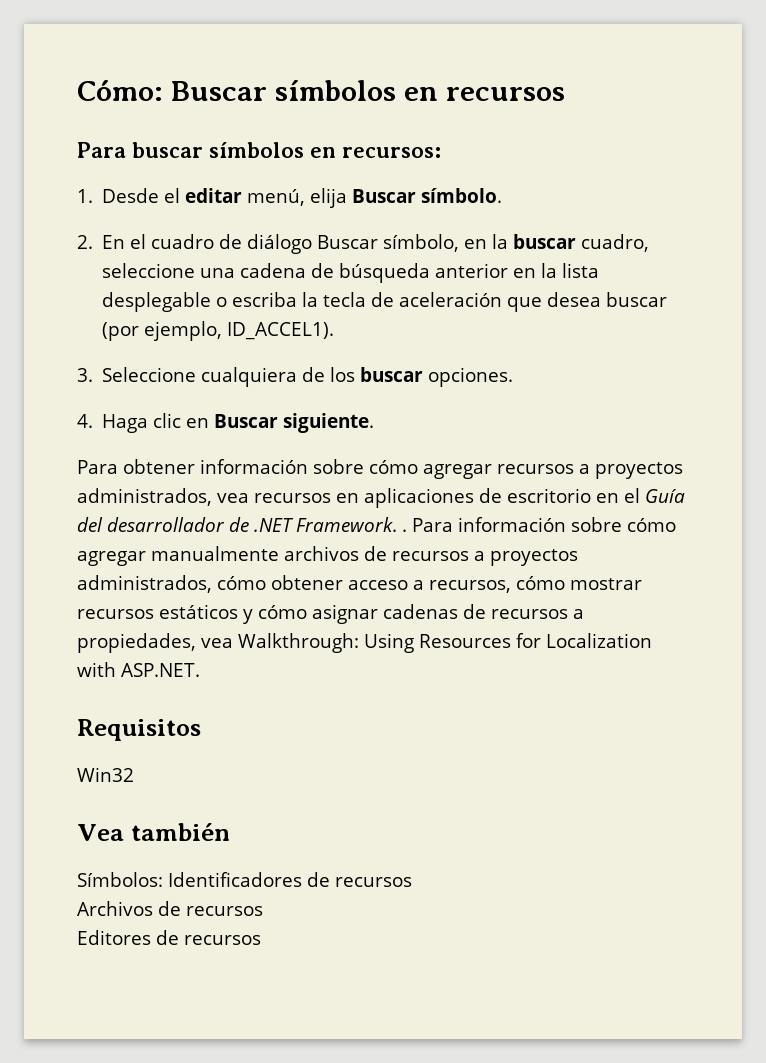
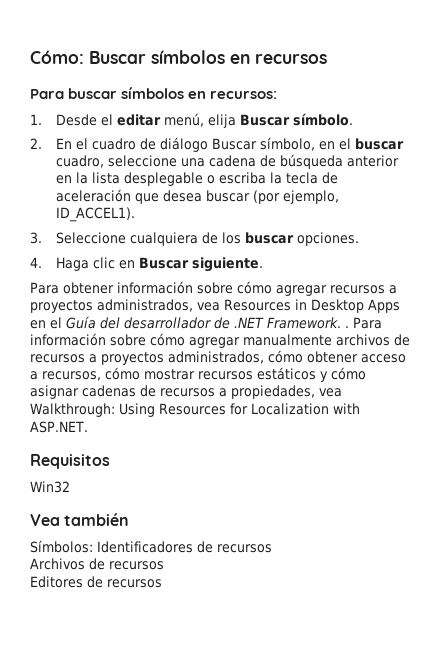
- 2. En el cuadro de diálogo Buscar símbolo, en la buscar cuadro, seleccione una cadena de búsqueda anterior en la lista desplegable o escriba la tecla de aceleración que desea buscar (por ejemplo, ID_ACCEL1).
+ 2. En el cuadro de diálogo Buscar símbolo, en el buscar cuadro, seleccione una cadena de búsqueda anterior en la lista desplegable o escriba la tecla de aceleración que desea buscar (por ejemplo, ID_ACCEL1).
- Para obtener información sobre cómo agregar recursos a proyectos administrados, vea recursos en aplicaciones de escritorio en el Guía del desarrollador de .NET Framework. .
+ Para obtener información sobre cómo agregar recursos a proyectos administrados, vea Resources in Desktop Apps en el Guía del desarrollador de .NET Framework. .

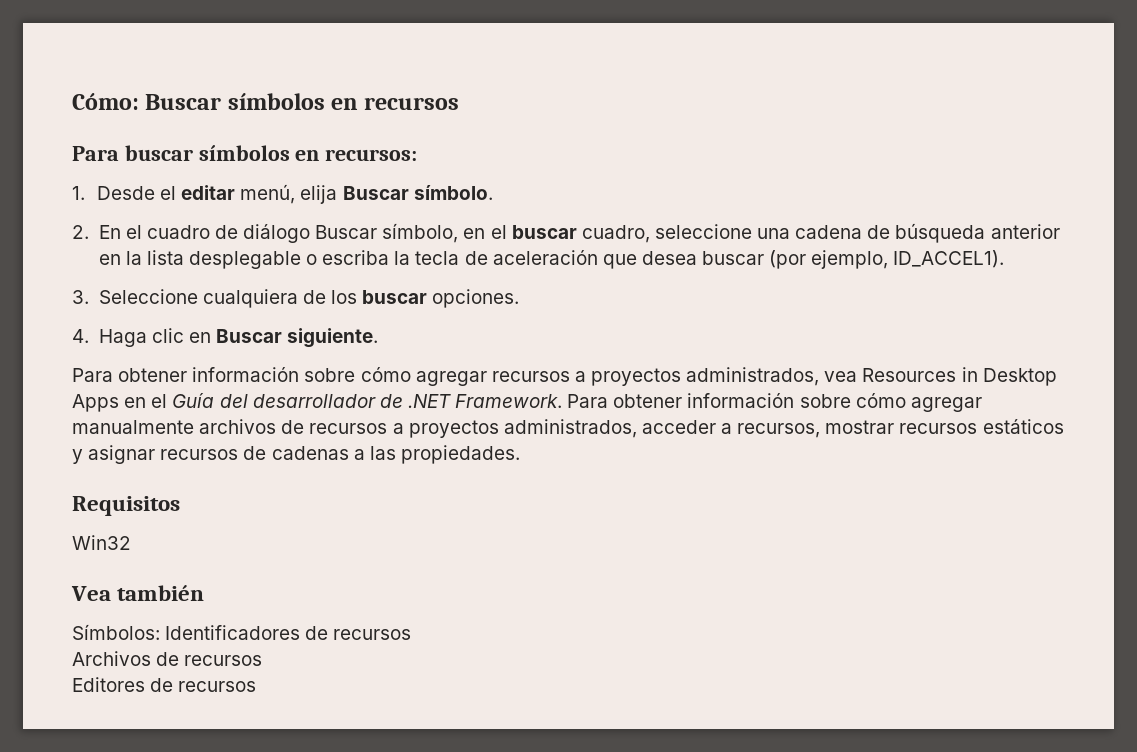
- Para obtener información sobre cómo agregar recursos a proyectos administrados, vea Resources in Desktop Apps en el Guía del desarrollador de .NET Framework. . Para información sobre cómo agregar manualmente archivos de recursos a proyectos administrados, cómo obtener acceso a recursos, cómo mostrar recursos estáticos y cómo asignar cadenas de recursos a propiedades, vea Walkthrough: Using Resources for Localization with ASP.NET.
+ Para obtener información sobre cómo agregar recursos a proyectos administrados, vea Resources in Desktop Apps en el Guía del desarrollador de .NET Framework. Para obtener información sobre cómo agregar manualmente archivos de recursos a proyectos administrados, acceder a recursos, mostrar recursos estáticos y asignar recursos de cadenas a las propiedades.

